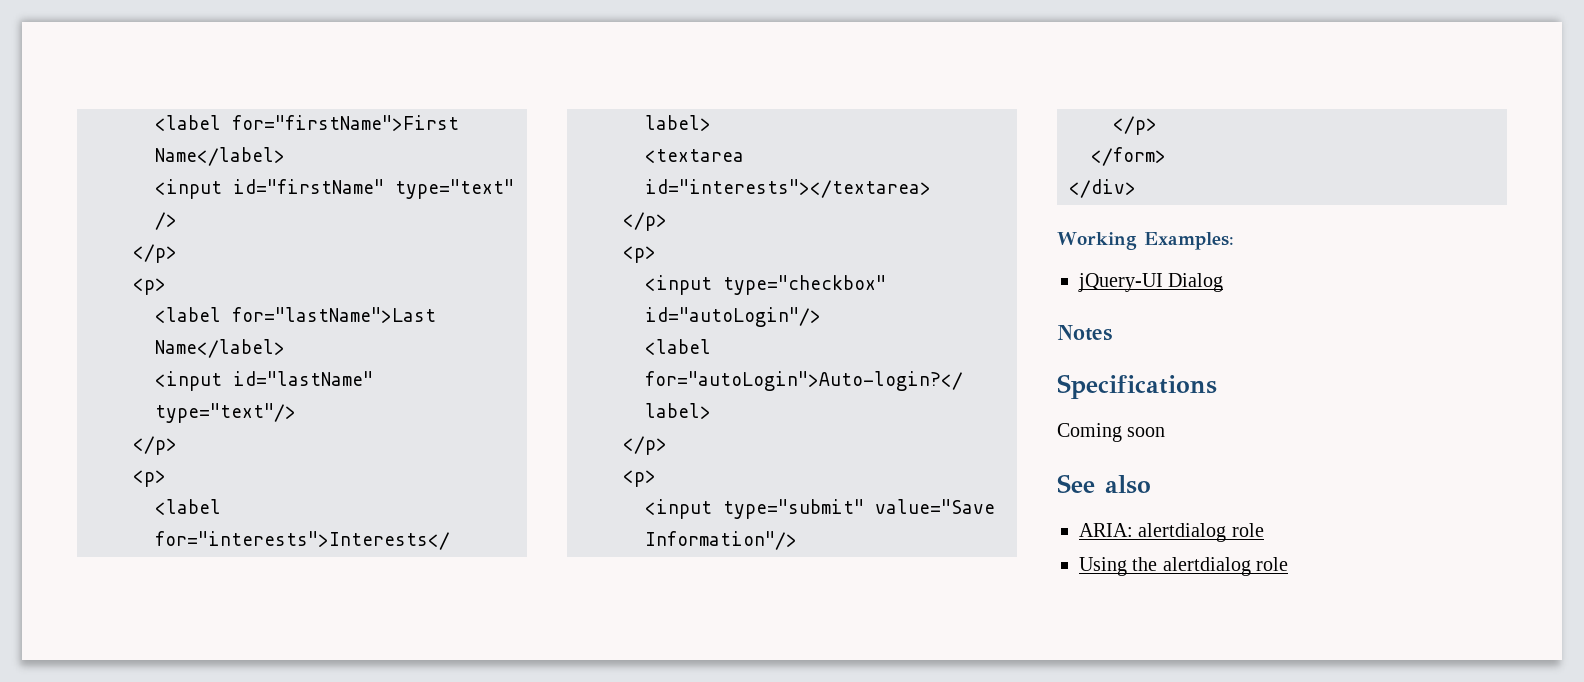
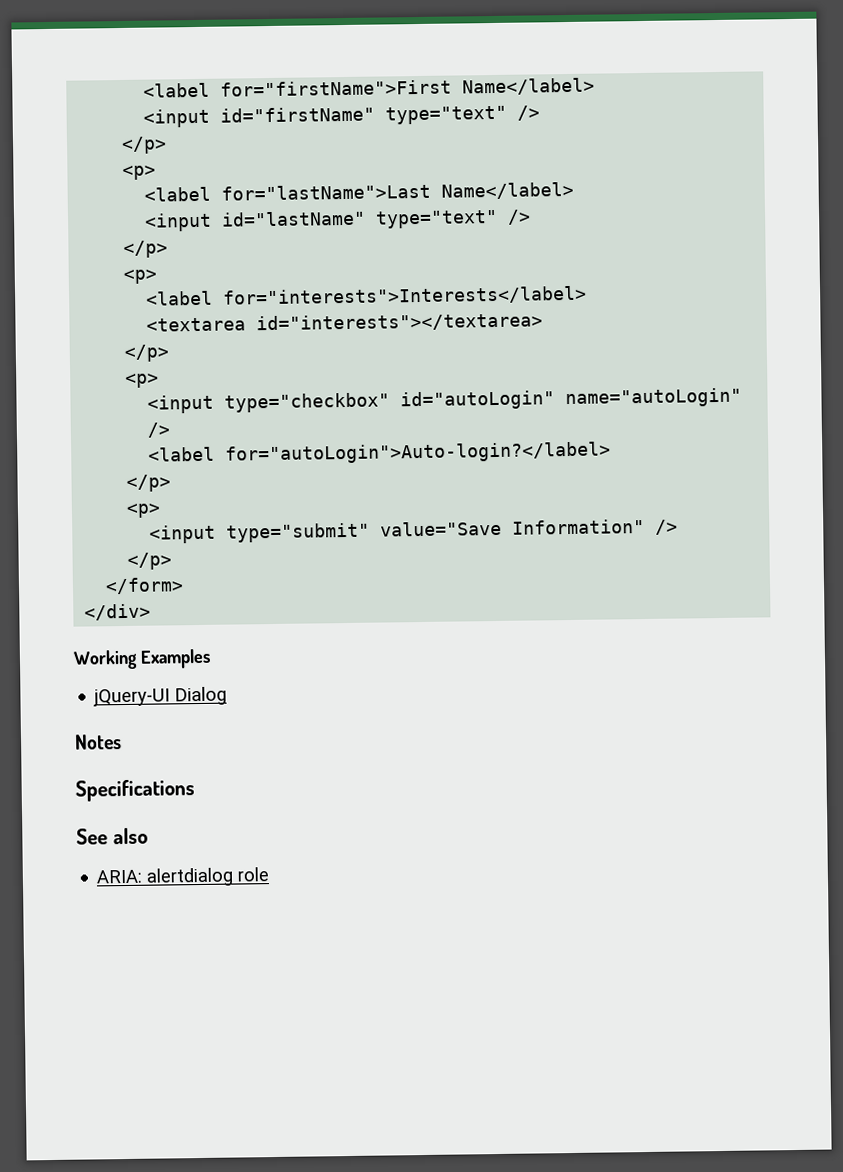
- <input id="lastName" type="text"/>
+ <input id="lastName" type="text" />
- <input type="checkbox" id="autoLogin"/>
+ <input type="checkbox" id="autoLogin" name="autoLogin" />
- <input type="submit" value="Save Information"/>
+ <input type="submit" value="Save Information" />
- Working Examples:
+ Working Examples
- Coming soon
- Using the alertdialog role

